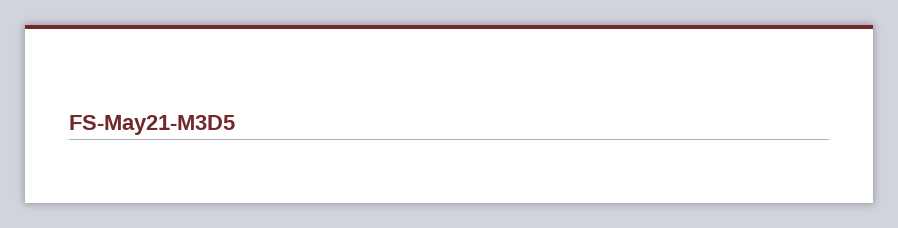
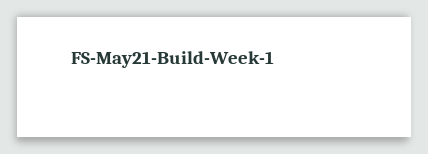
- FS-May21-M3D5
+ FS-May21-Build-Week-1

